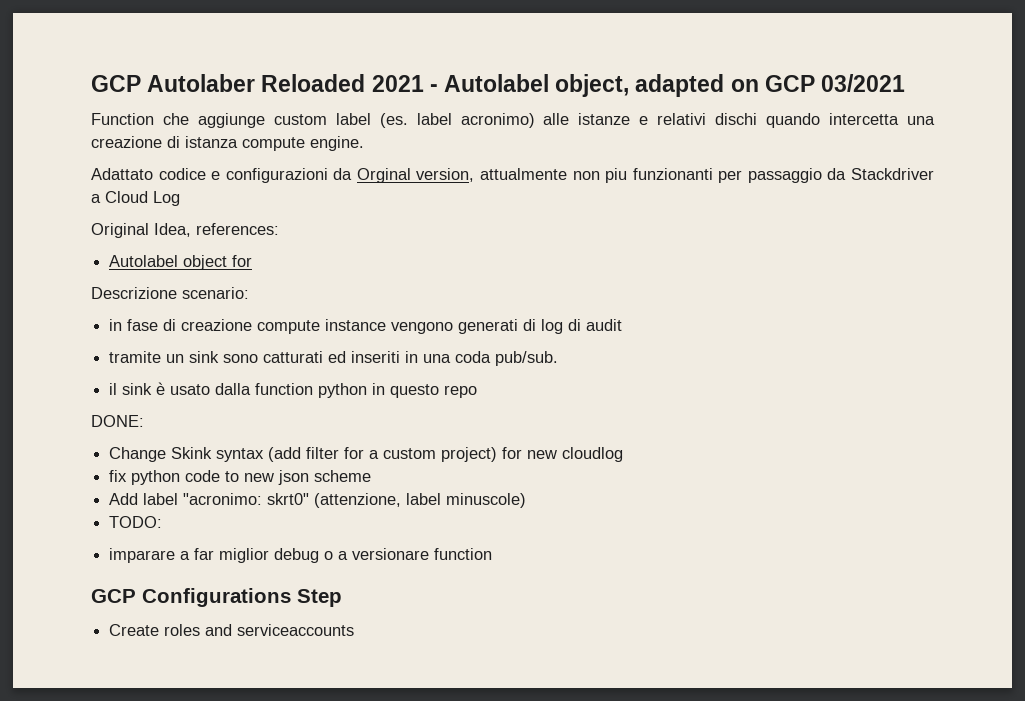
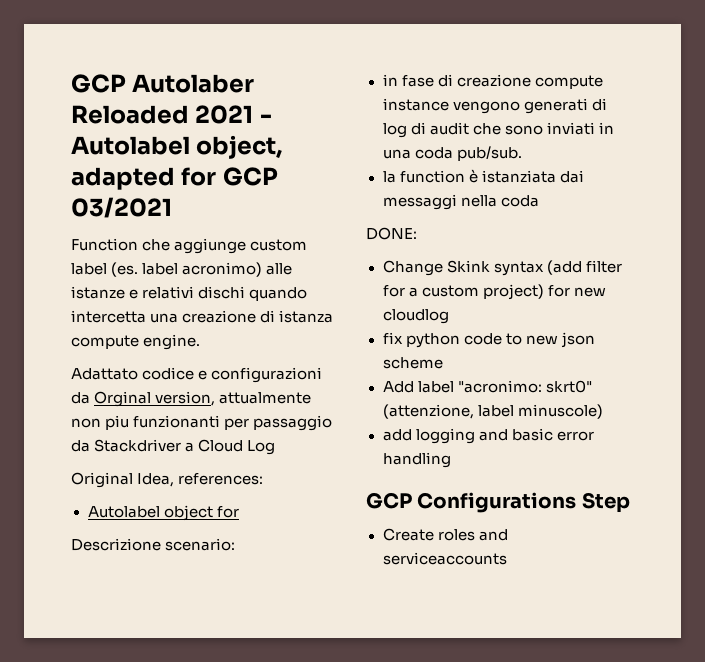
- GCP Autolaber Reloaded 2021 - Autolabel object, adapted on GCP 03/2021
+ GCP Autolaber Reloaded 2021 - Autolabel object, adapted for GCP 03/2021
- in fase di creazione compute instance vengono generati di log di audit
- tramite un sink sono catturati ed inseriti in una coda pub/sub.
- il sink è usato dalla function python in questo repo
+ in fase di creazione compute instance vengono generati di log di audit che sono inviati in una coda pub/sub.
+ la function è istanziata dai messaggi nella coda
- TODO:
- imparare a far miglior debug o a versionare function
+ add logging and basic error handling

